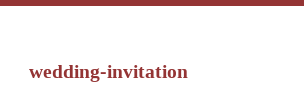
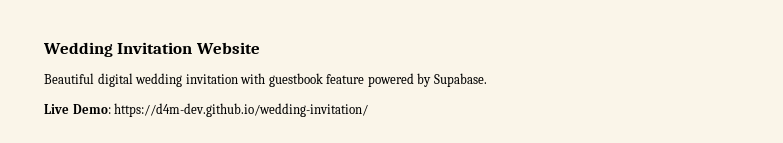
- wedding-invitation
+ Wedding Invitation Website
+ Beautiful digital wedding invitation with guestbook feature powered by Supabase.
+ Live Demo: https://d4m-dev.github.io/wedding-invitation/

